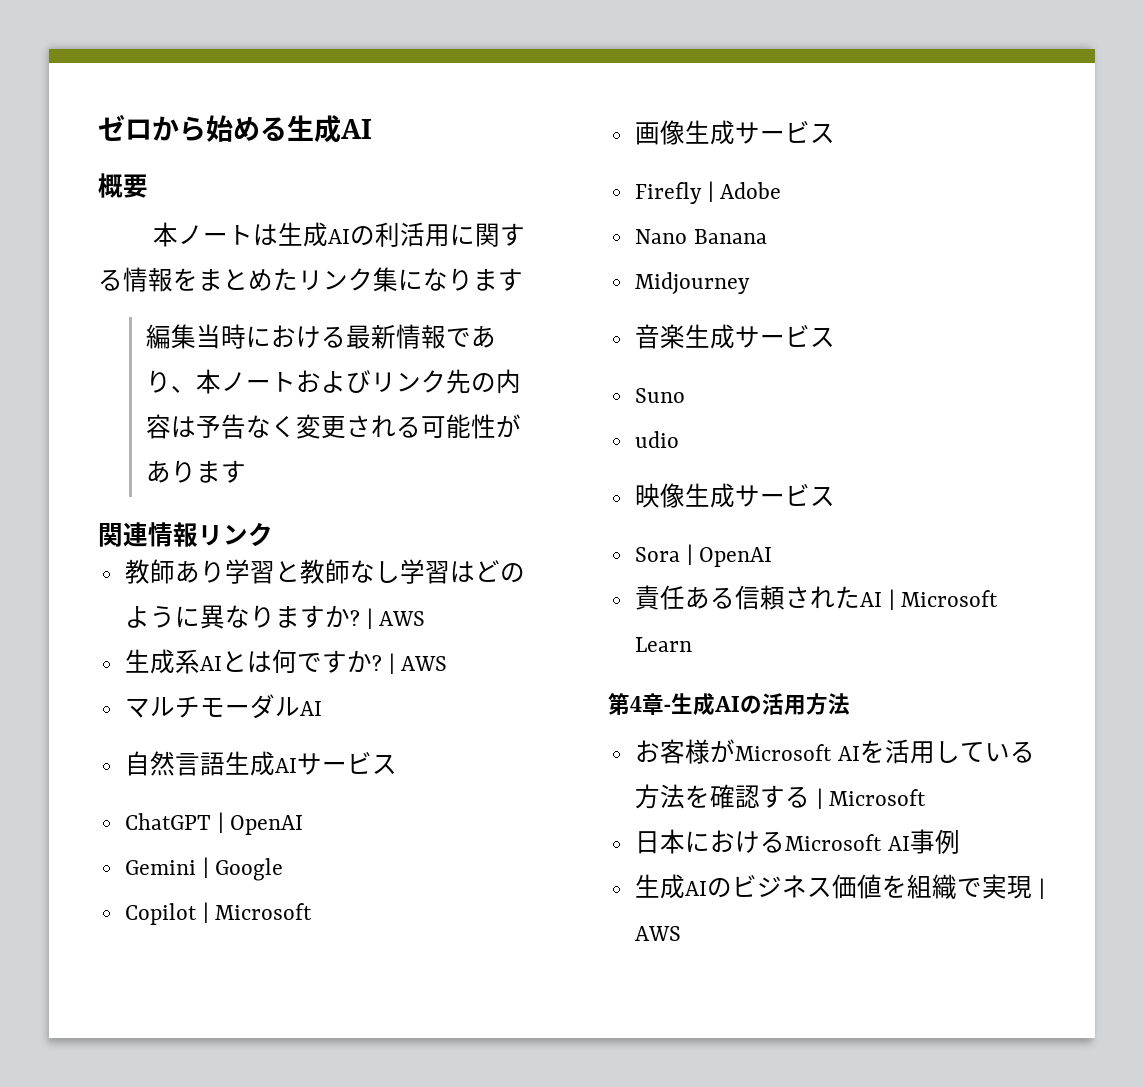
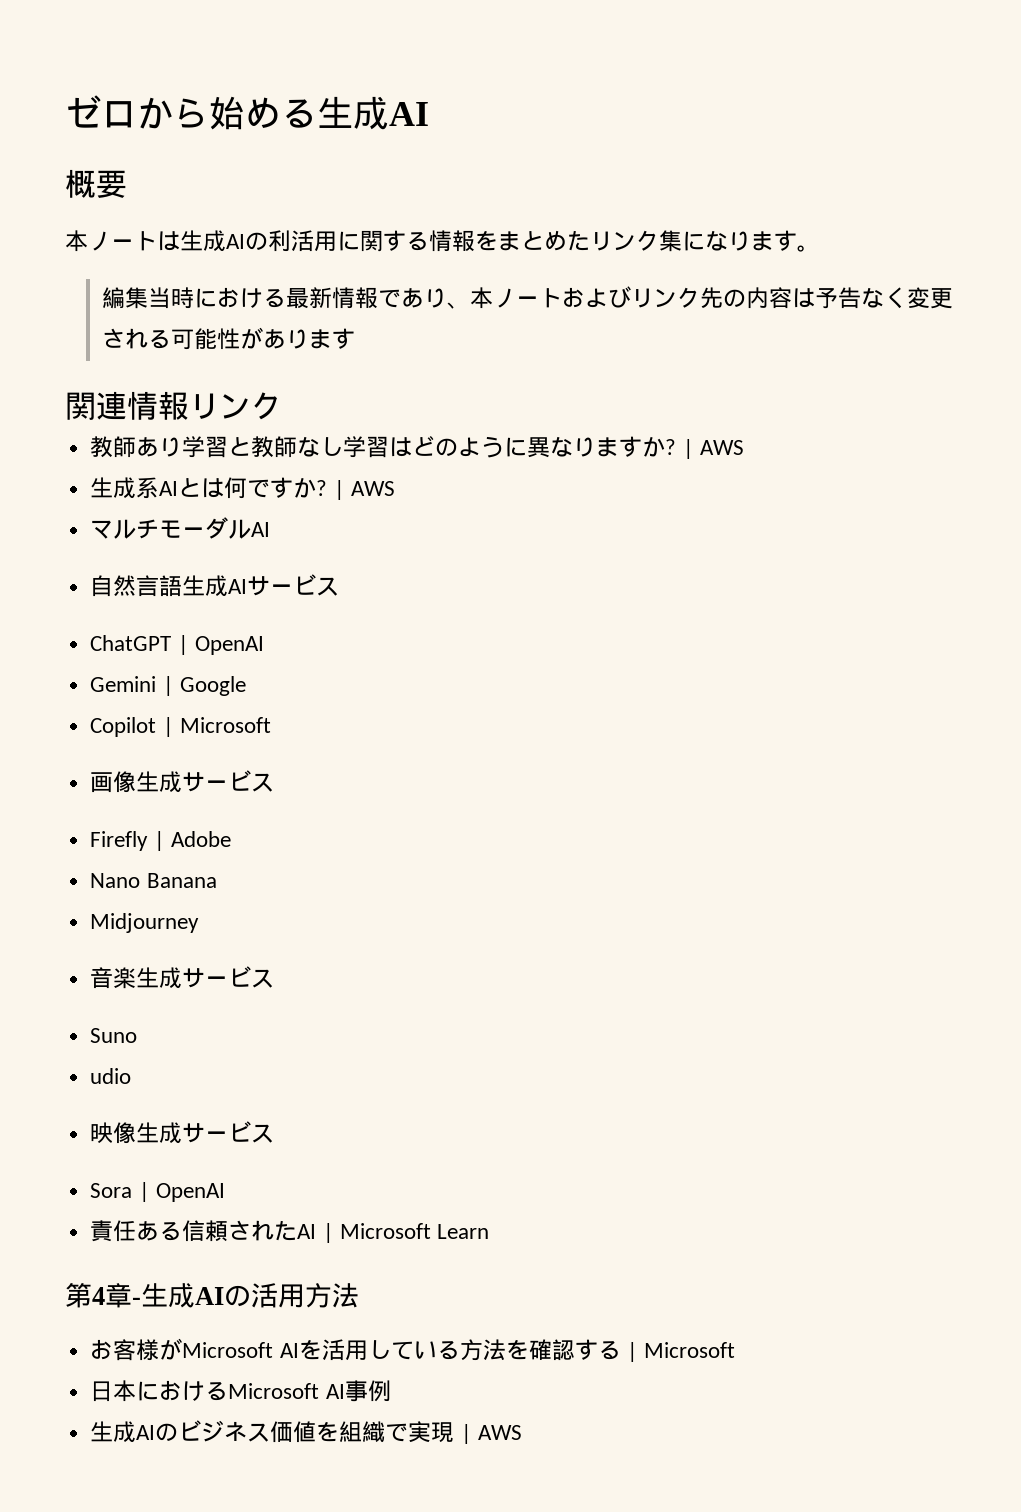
- 本ノートは生成AIの利活用に関する情報をまとめたリンク集になります
+ 本ノートは生成AIの利活用に関する情報をまとめたリンク集になります。

